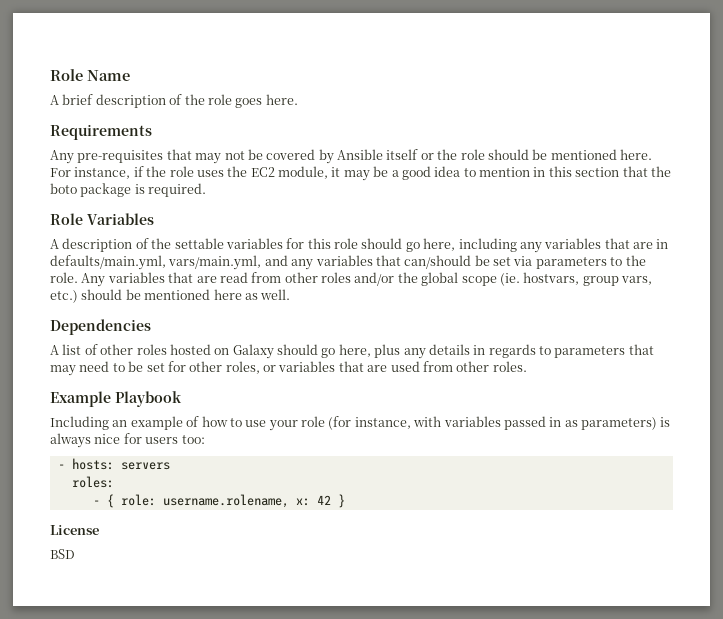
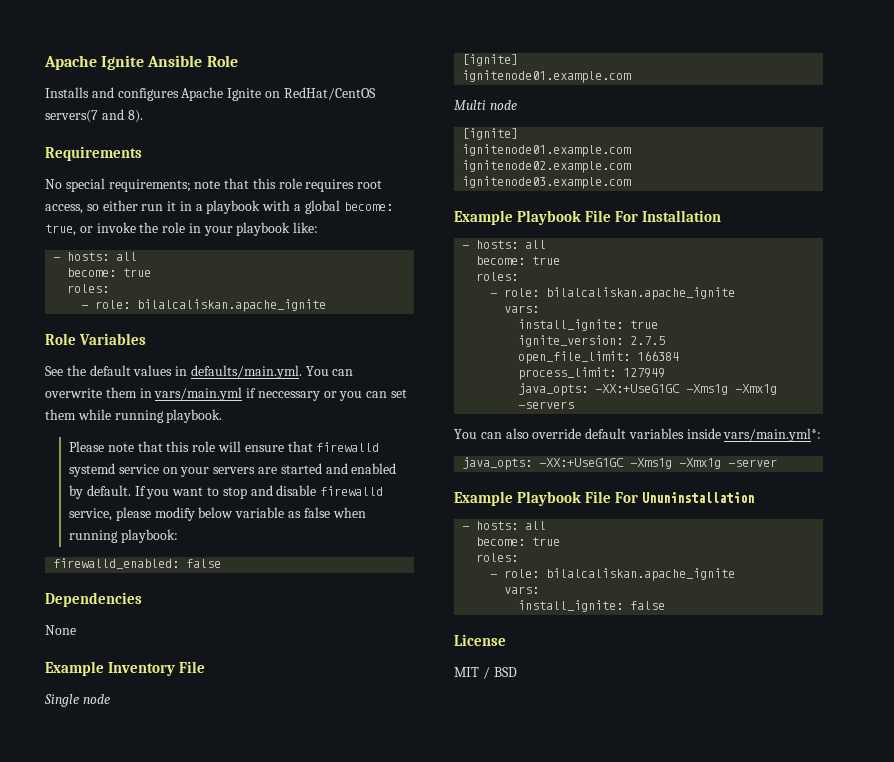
- Role Name
- A brief description of the role goes here.
+ Apache Ignite Ansible Role
+ Installs and configures Apache Ignite on RedHat/CentOS servers(7 and 8).
  Requirements
- Any pre-requisites that may not be covered by Ansible itself or the role should be mentioned here. For instance, if the role uses the EC2 module, it may be a good idea to mention in this section that the boto package is required.
+ No special requirements; note that this role requires root access, so either run it in a playbook with a global become: true, or invoke the role in your playbook like:
+ - hosts: all
+ become: true
+ roles:
+ - role: bilalcaliskan.apache_ignite
  Role Variables
- A description of the settable variables for this role should go here, including any variables that are in defaults/main.yml, vars/main.yml, and any variables that can/should be set via parameters to the role. Any variables that are read from other roles and/or the global scope (ie. hostvars, group vars, etc.) should be mentioned here as well.
+ See the default values in defaults/main.yml. You can overwrite them in vars/main.yml if neccessary or you can set them while running playbook.
+ Please note that this role will ensure that firewalld systemd service on your servers are started and enabled by default. If you want to stop and disable firewalld service, please modify below variable as false when running playbook:
+ firewalld_enabled: false
  Dependencies
- A list of other roles hosted on Galaxy should go here, plus any details in regards to parameters that may need to be set for other roles, or variables that are used from other roles.
- Example Playbook
- Including an example of how to use your role (for instance, with variables passed in as parameters) is always nice for users too:
- - hosts: servers
+ None
+ Example Inventory File
+ Single node
+ [ignite]
+ ignitenode01.example.com
+ Multi node
+ [ignite]
+ ignitenode01.example.com
+ ignitenode02.example.com
+ ignitenode03.example.com
+ Example Playbook File For Installation
+ - hosts: all
+ become: true
  roles:
- - { role: username.rolename, x: 42 }
+ - role: bilalcaliskan.apache_ignite
+ vars:
+ install_ignite: true
+ ignite_version: 2.7.5
+ open_file_limit: 166384
+ process_limit: 127949
+ java_opts: -XX:+UseG1GC -Xms1g -Xmx1g -servers
+ You can also override default variables inside vars/main.yml*:
+ java_opts: -XX:+UseG1GC -Xms1g -Xmx1g -server
+ Example Playbook File For Ununinstallation
+ - hosts: all
+ become: true
+ roles:
+ - role: bilalcaliskan.apache_ignite
+ vars:
+ install_ignite: false
- BSD
+ MIT / BSD

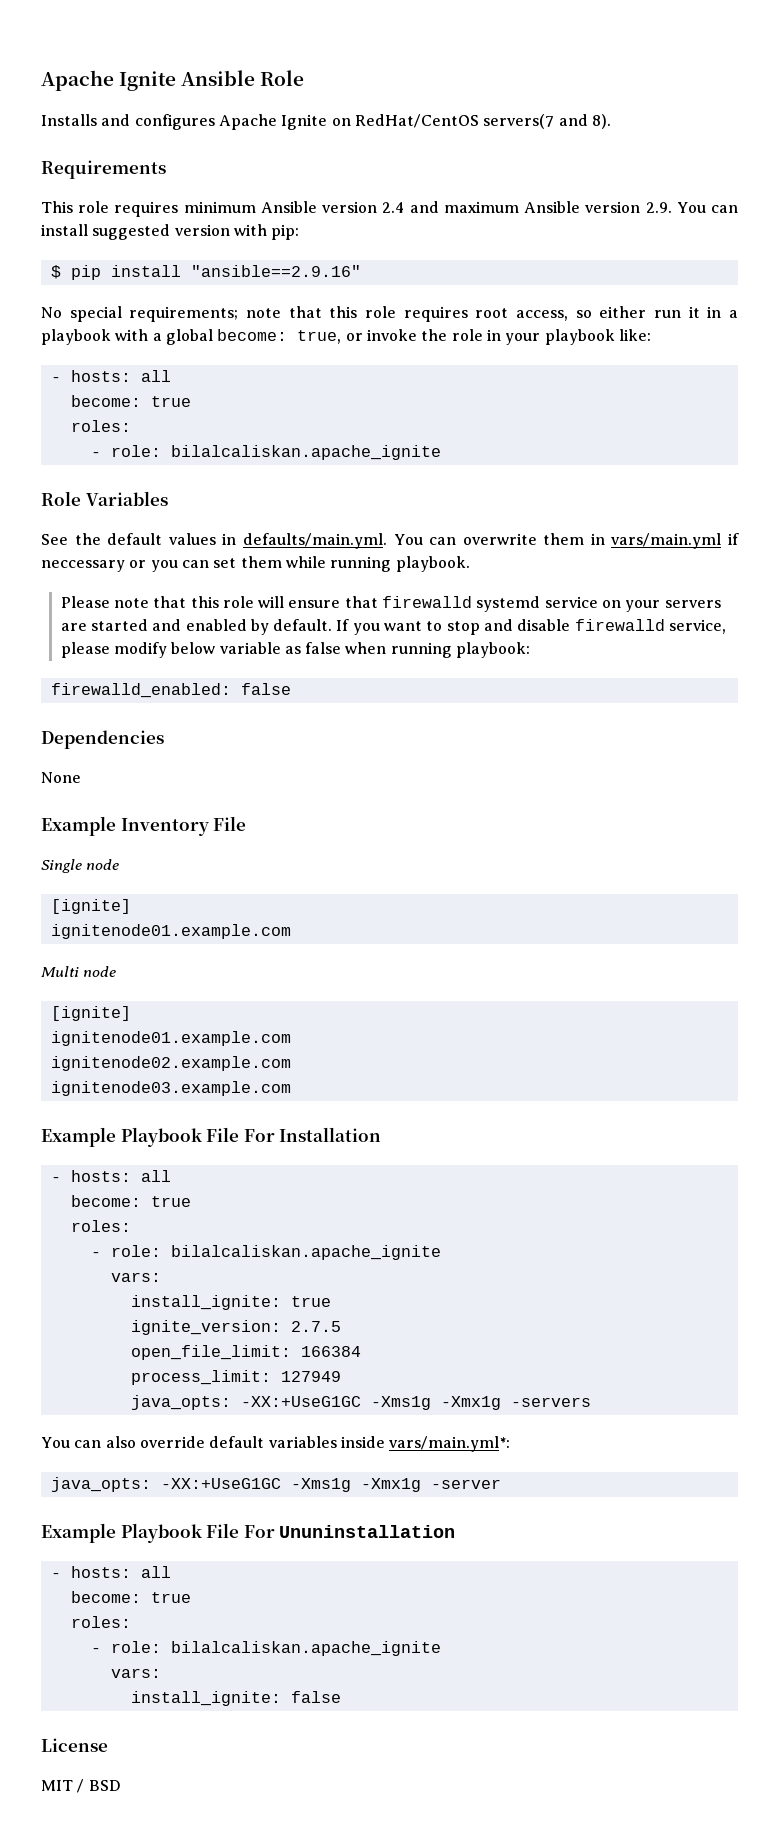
+ This role requires minimum Ansible version 2.4 and maximum Ansible version 2.9. You can install suggested version with pip:
+ $ pip install "ansible==2.9.16"

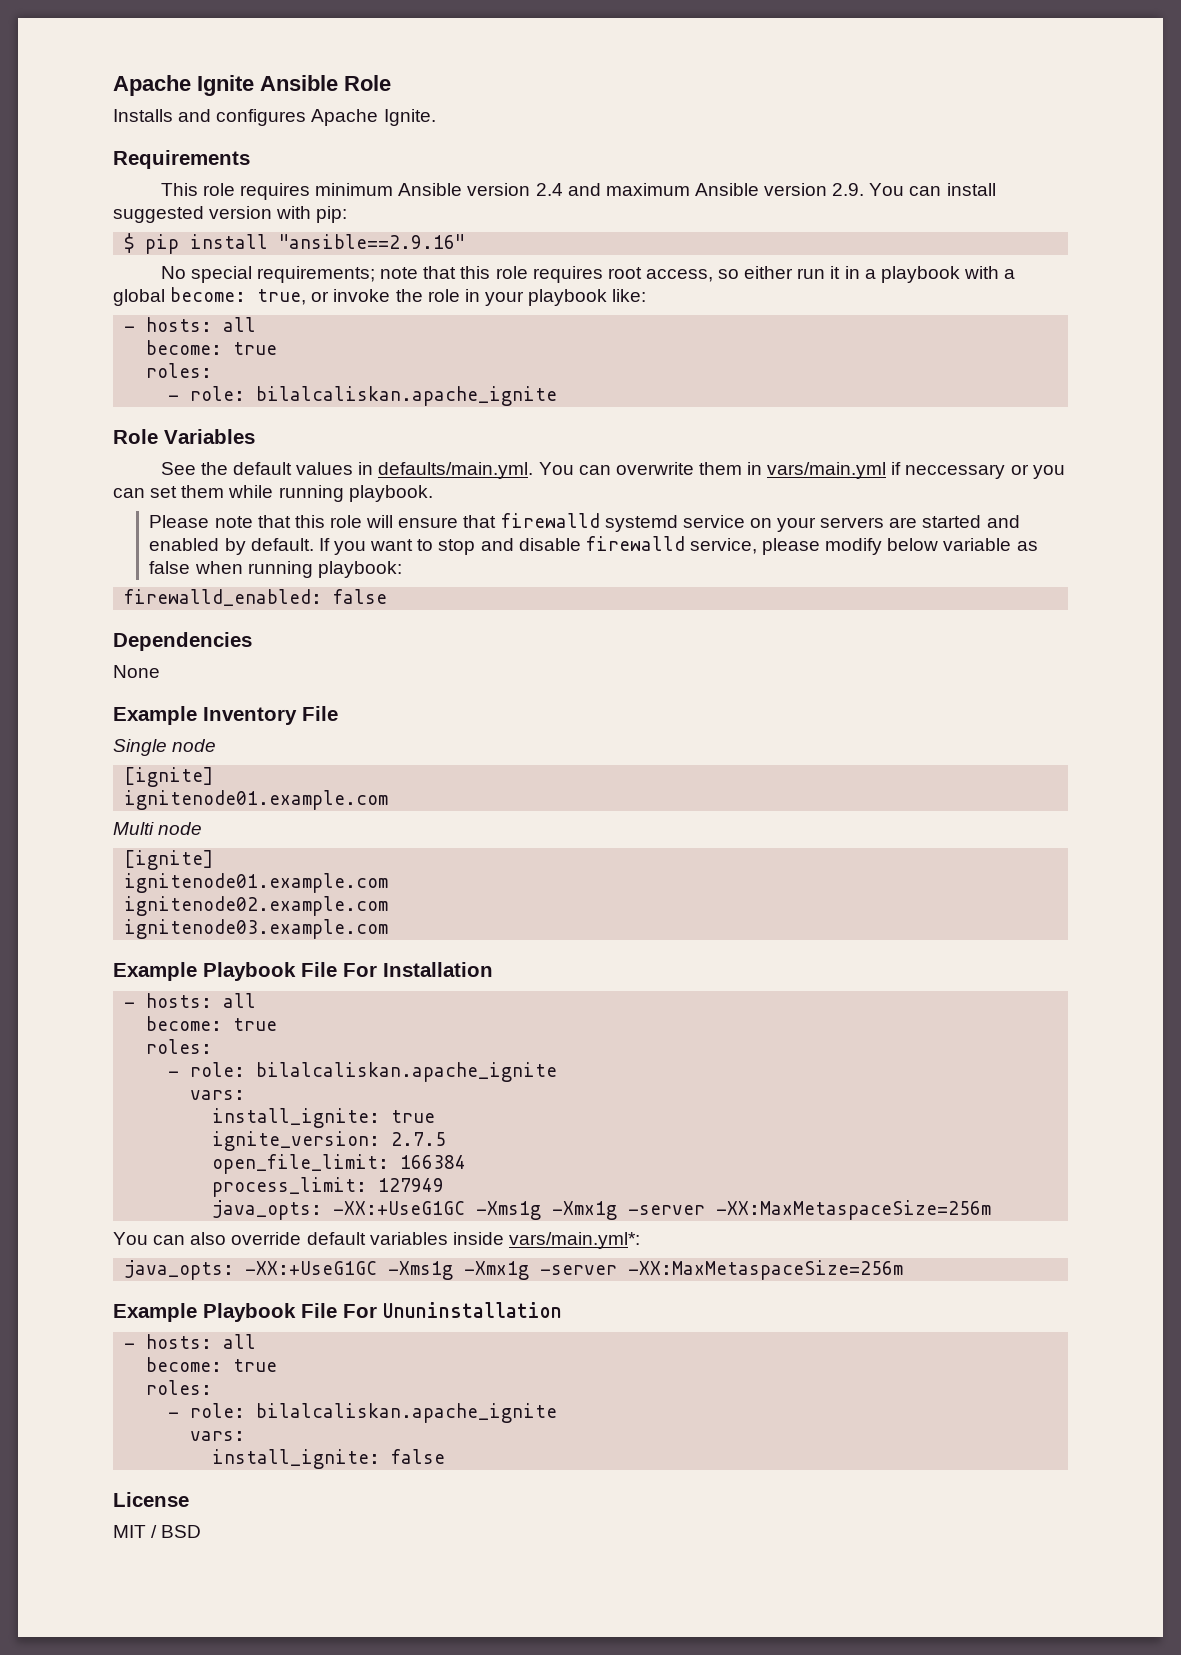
- Installs and configures Apache Ignite on RedHat/CentOS servers(7 and 8).
+ Installs and configures Apache Ignite.
  process_limit: 127949
- java_opts: -XX:+UseG1GC -Xms1g -Xmx1g -servers
+ java_opts: -XX:+UseG1GC -Xms1g -Xmx1g -server -XX:MaxMetaspaceSize=256m
  You can also override default variables inside vars/main.yml*:
- java_opts: -XX:+UseG1GC -Xms1g -Xmx1g -server
+ java_opts: -XX:+UseG1GC -Xms1g -Xmx1g -server -XX:MaxMetaspaceSize=256m

